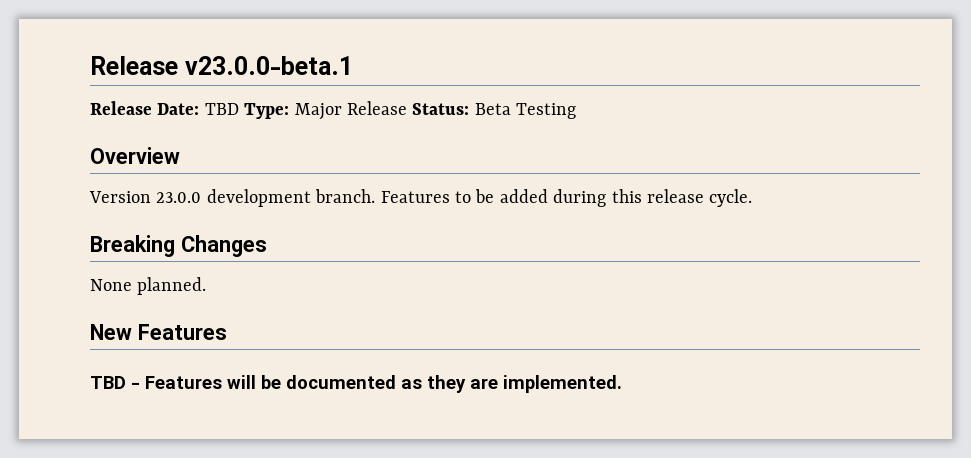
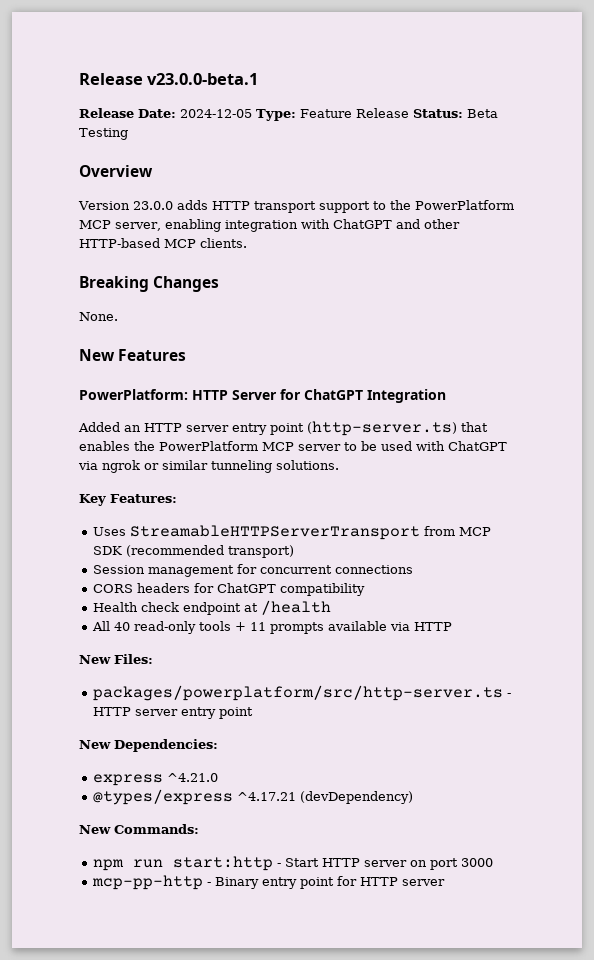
- Release Date: TBD Type: Major Release Status: Beta Testing
+ Release Date: 2024-12-05 Type: Feature Release Status: Beta Testing
- Version 23.0.0 development branch. Features to be added during this release cycle.
+ Version 23.0.0 adds HTTP transport support to the PowerPlatform MCP server, enabling integration with ChatGPT and other HTTP-based MCP clients.
- None planned.
+ None.
- TBD - Features will be documented as they are implemented.
+ PowerPlatform: HTTP Server for ChatGPT Integration
+ Added an HTTP server entry point (http-server.ts) that enables the PowerPlatform MCP server to be used with ChatGPT via ngrok or similar tunneling solutions.
+ Key Features:
+ Uses StreamableHTTPServerTransport from MCP SDK (recommended transport)
+ Session management for concurrent connections
+ CORS headers for ChatGPT compatibility
+ Health check endpoint at /health
+ All 40 read-only tools + 11 prompts available via HTTP
+ New Files:
+ packages/powerplatform/src/http-server.ts - HTTP server entry point
+ New Dependencies:
+ express ^4.21.0
+ @types/express ^4.17.21 (devDependency)
+ New Commands:
+ npm run start:http - Start HTTP server on port 3000
+ mcp-pp-http - Binary entry point for HTTP server

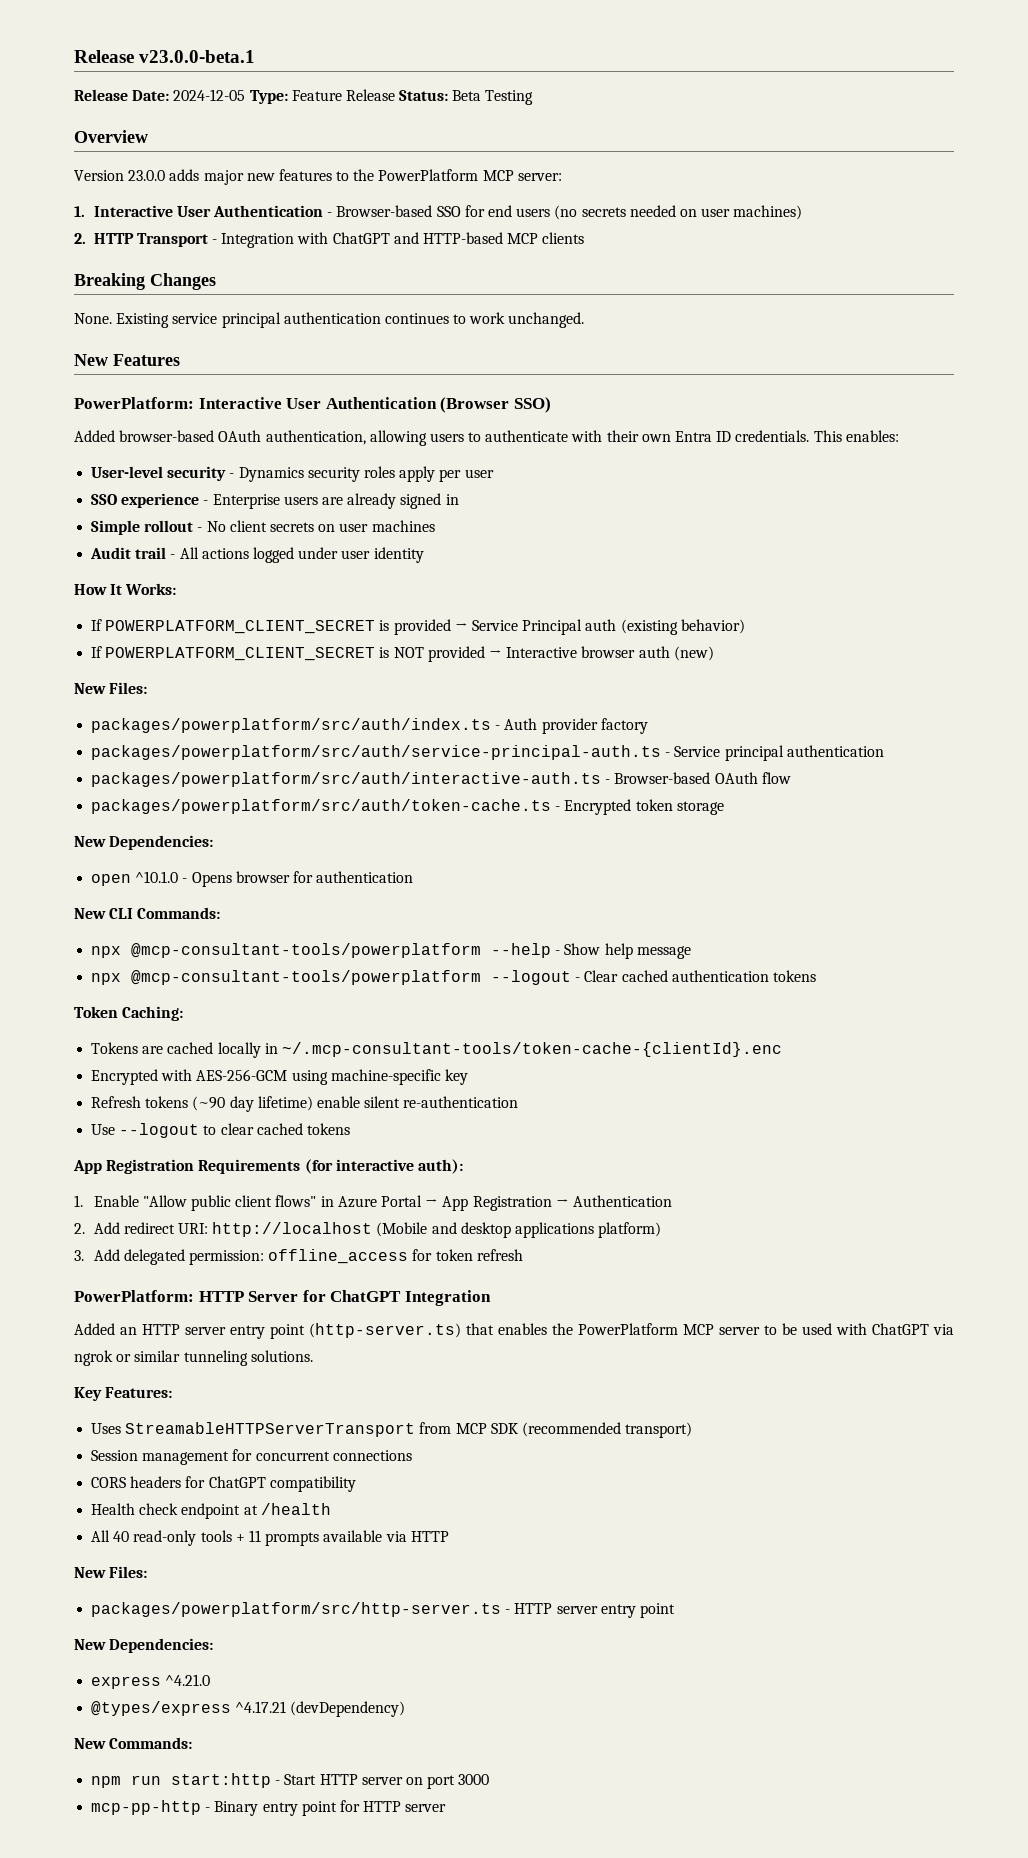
- Version 23.0.0 adds HTTP transport support to the PowerPlatform MCP server, enabling integration with ChatGPT and other HTTP-based MCP clients.
+ Version 23.0.0 adds major new features to the PowerPlatform MCP server:
+ 1. Interactive User Authentication - Browser-based SSO for end users (no secrets needed on user machines)
+ 2. HTTP Transport - Integration with ChatGPT and HTTP-based MCP clients
- None.
+ None. Existing service principal authentication continues to work unchanged.
  New Features
+ PowerPlatform: Interactive User Authentication (Browser SSO)
+ Added browser-based OAuth authentication, allowing users to authenticate with their own Entra ID credentials. This enables:
+ User-level security - Dynamics security roles apply per user
+ SSO experience - Enterprise users are already signed in
+ Simple rollout - No client secrets on user machines
+ Audit trail - All actions logged under user identity
+ How It Works:
+ If POWERPLATFORM_CLIENT_SECRET is provided → Service Principal auth (existing behavior)
+ If POWERPLATFORM_CLIENT_SECRET is NOT provided → Interactive browser auth (new)
+ New Files:
+ packages/powerplatform/src/auth/index.ts - Auth provider factory
+ packages/powerplatform/src/auth/service-principal-auth.ts - Service principal authentication
+ packages/powerplatform/src/auth/interactive-auth.ts - Browser-based OAuth flow
+ packages/powerplatform/src/auth/token-cache.ts - Encrypted token storage
+ New Dependencies:
+ open ^10.1.0 - Opens browser for authentication
+ New CLI Commands:
+ npx @mcp-consultant-tools/powerplatform --help - Show help message
+ npx @mcp-consultant-tools/powerplatform --logout - Clear cached authentication tokens
+ Token Caching:
+ Tokens are cached locally in ~/.mcp-consultant-tools/token-cache-{clientId}.enc
+ Encrypted with AES-256-GCM using machine-specific key
+ Refresh tokens (~90 day lifetime) enable silent re-authentication
+ Use --logout to clear cached tokens
+ App Registration Requirements (for interactive auth):
+ 1. Enable "Allow public client flows" in Azure Portal → App Registration → Authentication
+ 2. Add redirect URI: http://localhost (Mobile and desktop applications platform)
+ 3. Add delegated permission: offline_access for token refresh

